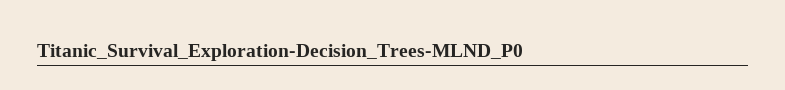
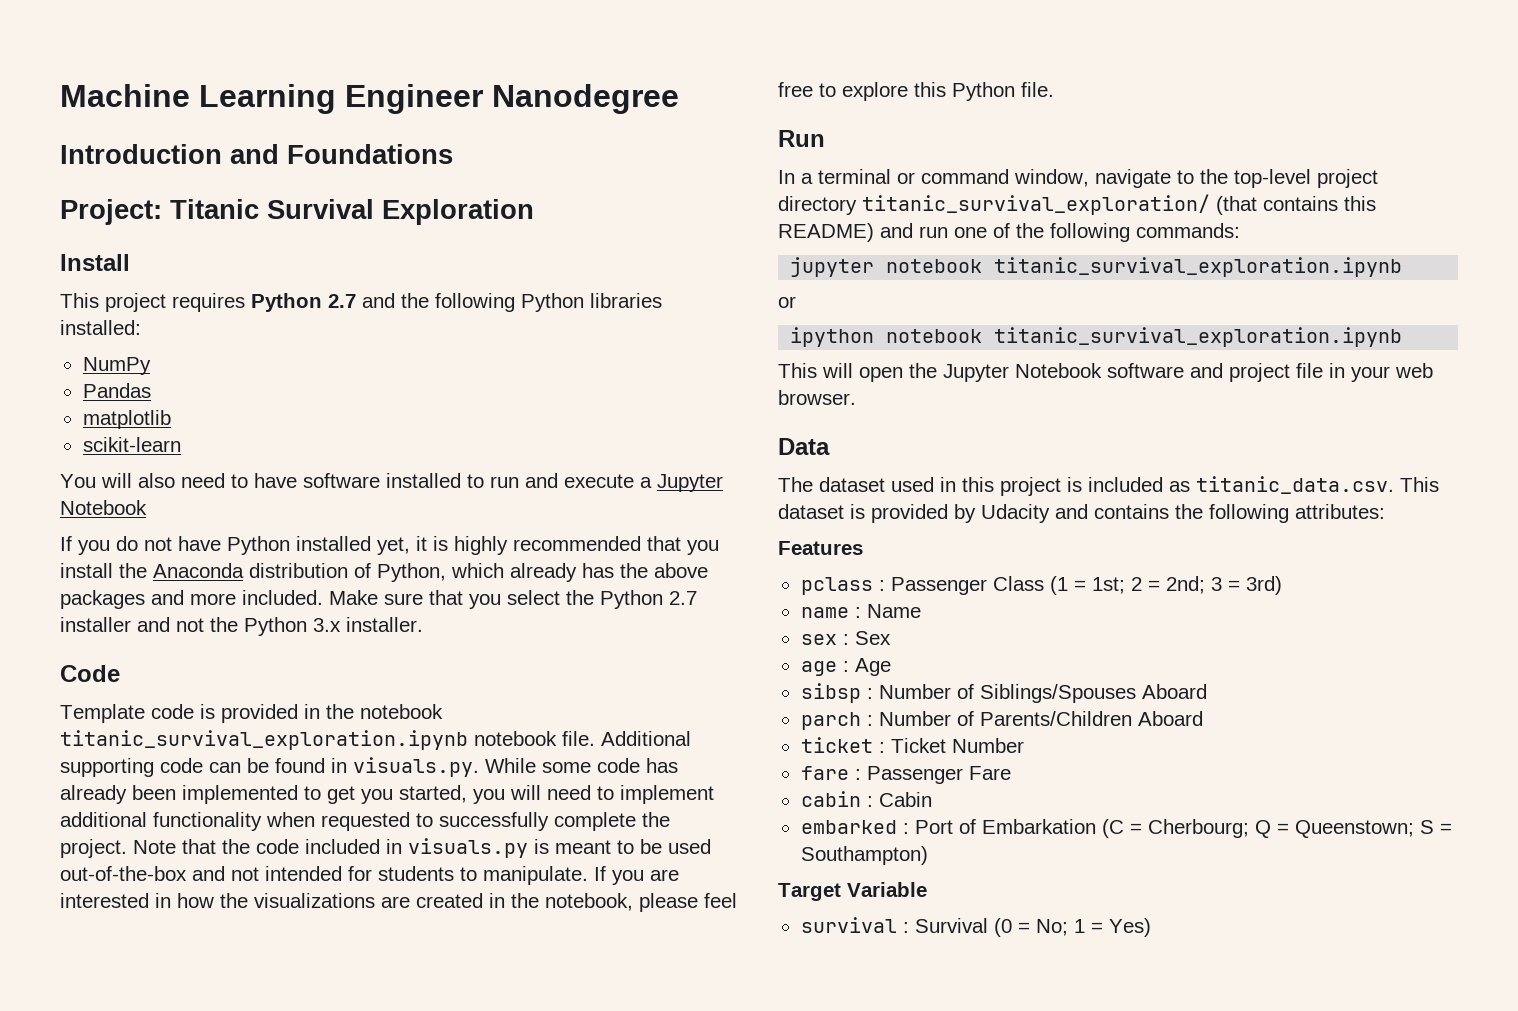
- Titanic_Survival_Exploration-Decision_Trees-MLND_P0
+ Machine Learning Engineer Nanodegree
+ Introduction and Foundations
+ Project: Titanic Survival Exploration
+ Install
+ This project requires Python 2.7 and the following Python libraries installed:
+ NumPy
+ Pandas
+ matplotlib
+ scikit-learn
+ You will also need to have software installed to run and execute a Jupyter Notebook
+ If you do not have Python installed yet, it is highly recommended that you install the Anaconda distribution of Python, which already has the above packages and more included. Make sure that you select the Python 2.7 installer and not the Python 3.x installer.
+ Code
+ Template code is provided in the notebook titanic_survival_exploration.ipynb notebook file. Additional supporting code can be found in visuals.py. While some code has already been implemented to get you started, you will need to implement additional functionality when requested to successfully complete the project. Note that the code included in visuals.py is meant to be used out-of-the-box and not intended for students to manipulate. If you are interested in how the visualizations are created in the notebook, please feel free to explore this Python file.
+ Run
+ In a terminal or command window, navigate to the top-level project directory titanic_survival_exploration/ (that contains this README) and run one of the following commands:
+ jupyter notebook titanic_survival_exploration.ipynb
+ or
+ ipython notebook titanic_survival_exploration.ipynb
+ This will open the Jupyter Notebook software and project file in your web browser.
+ Data
+ The dataset used in this project is included as titanic_data.csv. This dataset is provided by Udacity and contains the following attributes:
+ Features
+ pclass : Passenger Class (1 = 1st; 2 = 2nd; 3 = 3rd)
+ name : Name
+ sex : Sex
+ age : Age
+ sibsp : Number of Siblings/Spouses Aboard
+ parch : Number of Parents/Children Aboard
+ ticket : Ticket Number
+ fare : Passenger Fare
+ cabin : Cabin
+ embarked : Port of Embarkation (C = Cherbourg; Q = Queenstown; S = Southampton)
+ Target Variable
+ survival : Survival (0 = No; 1 = Yes)

